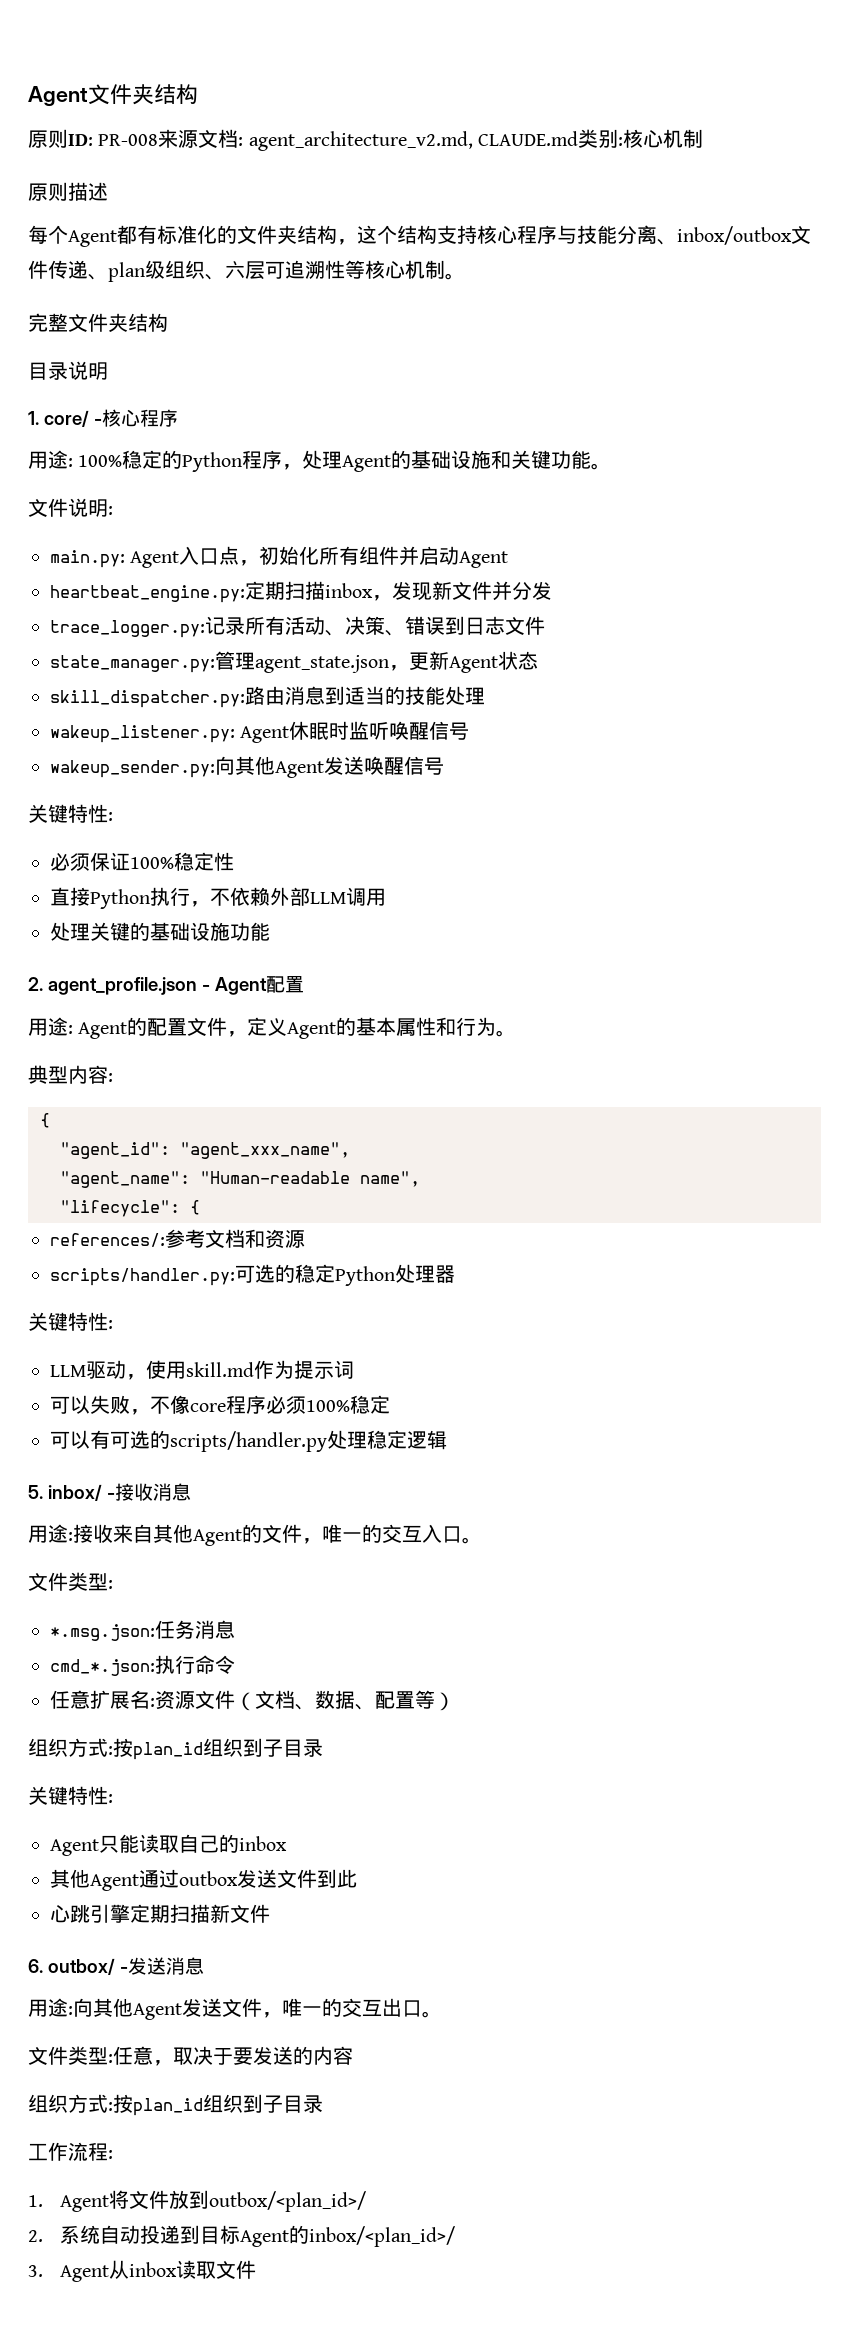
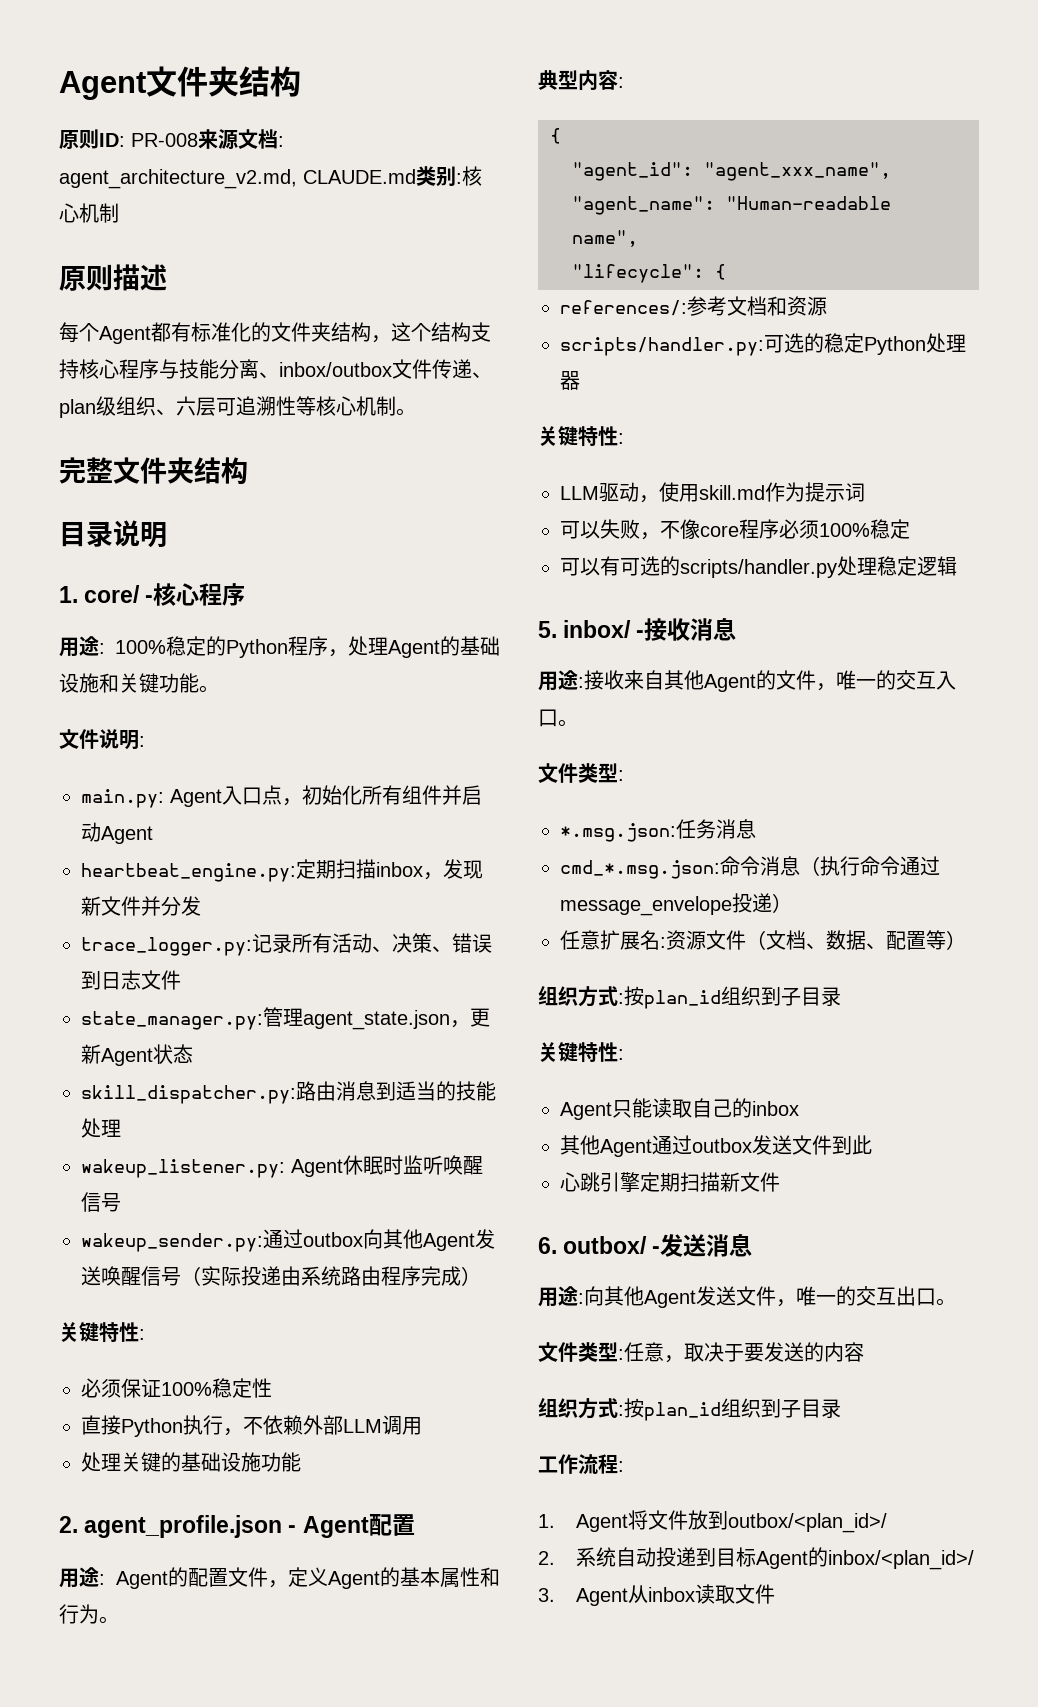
- wakeup_sender.py:向其他Agent发送唤醒信号
+ wakeup_sender.py:通过outbox向其他Agent发送唤醒信号（实际投递由系统路由程序完成）
- cmd_*.json:执行命令
+ cmd_*.msg.json:命令消息（执行命令通过message_envelope投递）

